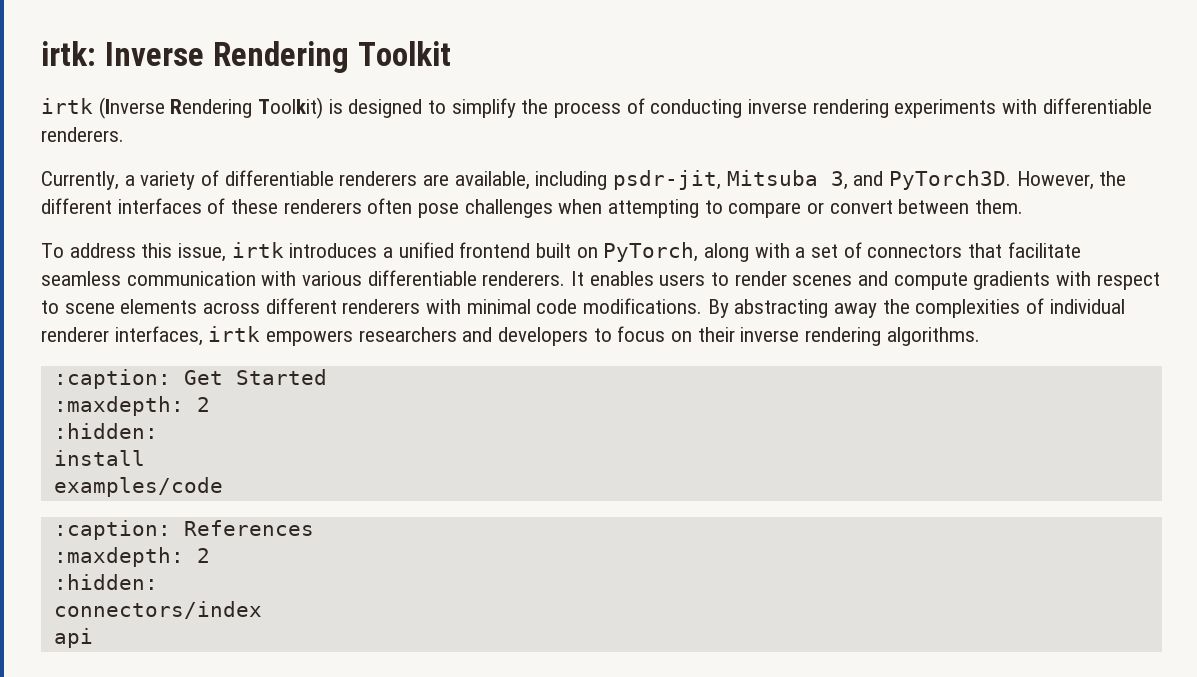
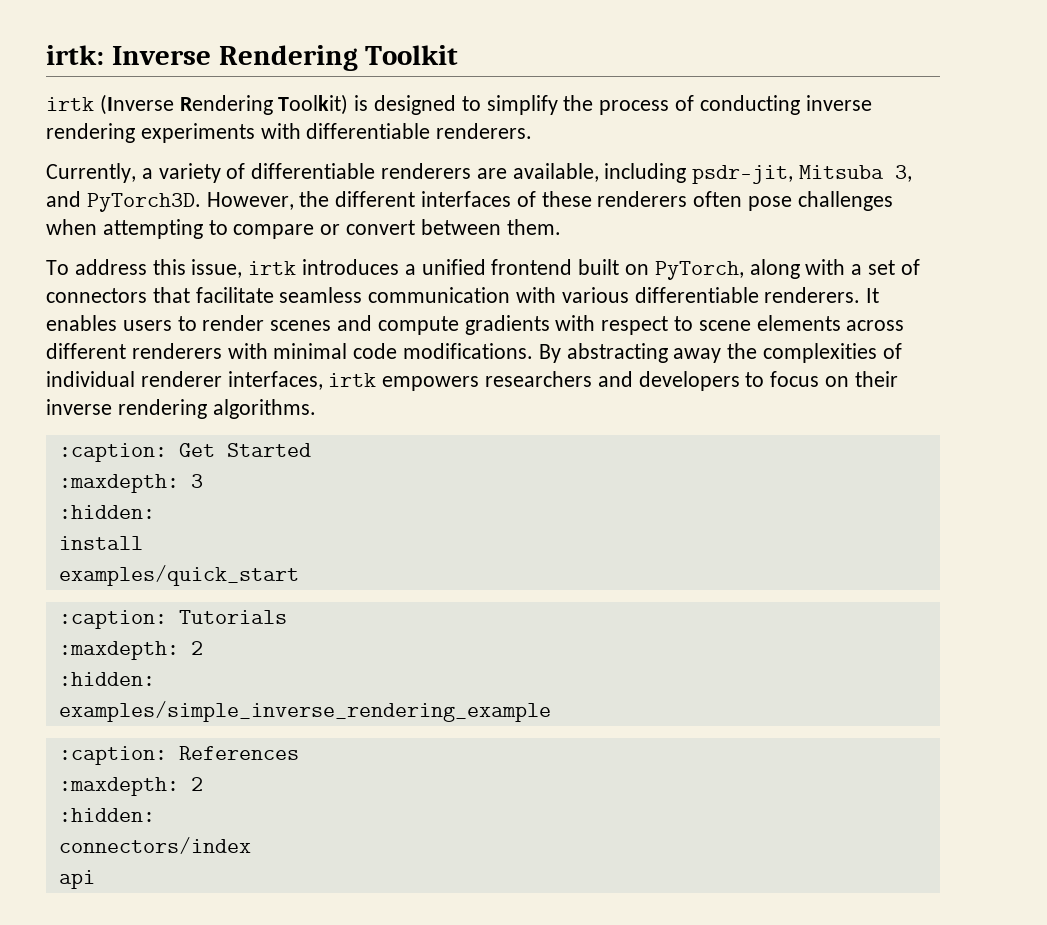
  :caption: Get Started
- :maxdepth: 2
+ :maxdepth: 3
- examples/code
+ examples/quick_start
+ :caption: Tutorials
+ :maxdepth: 2
+ :hidden:
+ examples/simple_inverse_rendering_example

